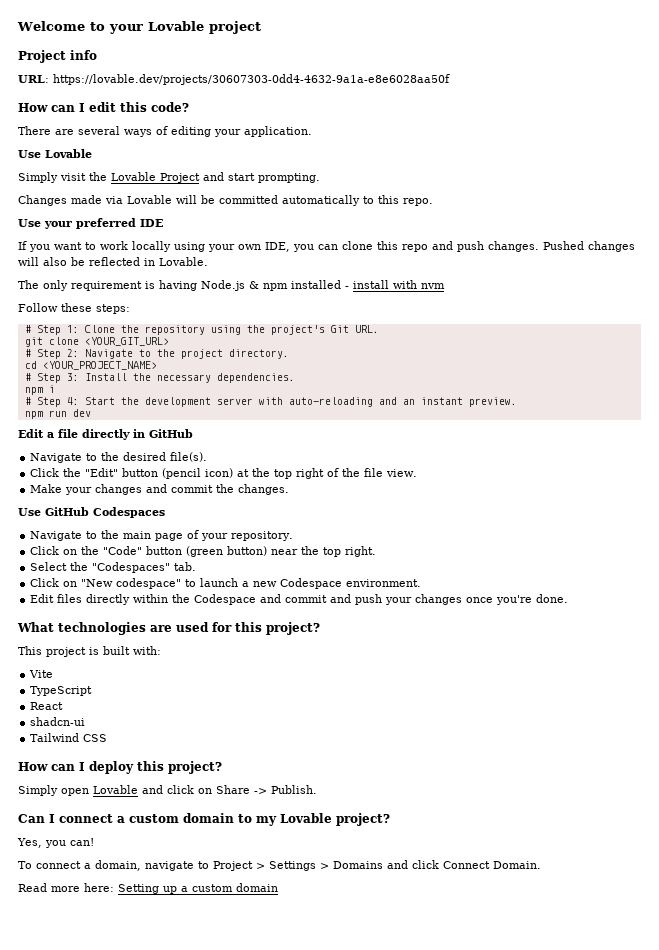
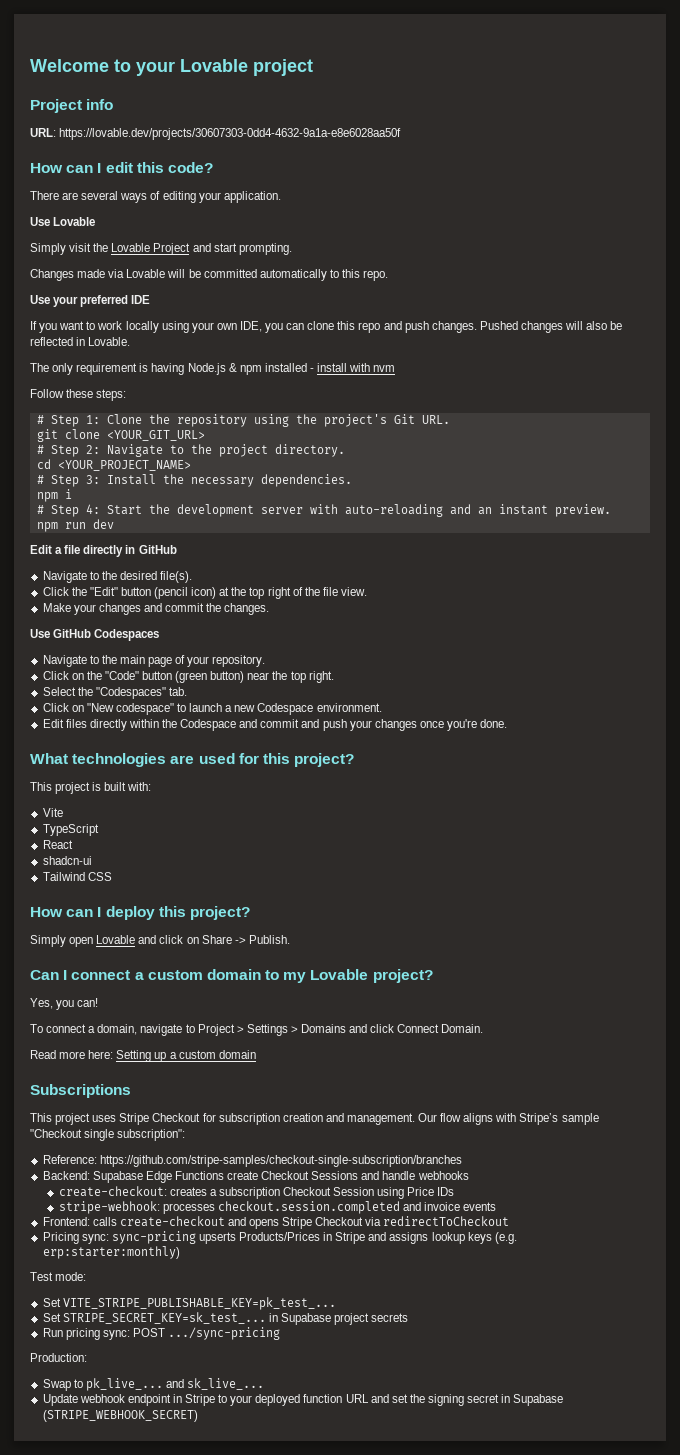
+ Subscriptions
+ This project uses Stripe Checkout for subscription creation and management. Our flow aligns with Stripe’s sample "Checkout single subscription":
+ Reference: https://github.com/stripe-samples/checkout-single-subscription/branches
+ Backend: Supabase Edge Functions create Checkout Sessions and handle webhooks
+ create-checkout: creates a subscription Checkout Session using Price IDs
+ stripe-webhook: processes checkout.session.completed and invoice events
+ Frontend: calls create-checkout and opens Stripe Checkout via redirectToCheckout
+ Pricing sync: sync-pricing upserts Products/Prices in Stripe and assigns lookup keys (e.g. erp:starter:monthly)
+ Test mode:
+ Set VITE_STRIPE_PUBLISHABLE_KEY=pk_test_...
+ Set STRIPE_SECRET_KEY=sk_test_... in Supabase project secrets
+ Run pricing sync: POST .../sync-pricing
+ Production:
+ Swap to pk_live_... and sk_live_...
+ Update webhook endpoint in Stripe to your deployed function URL and set the signing secret in Supabase (STRIPE_WEBHOOK_SECRET)

